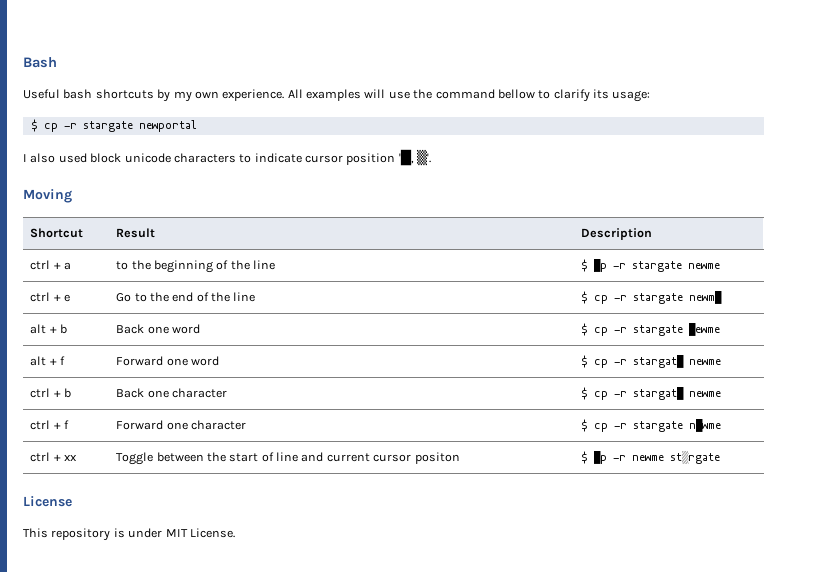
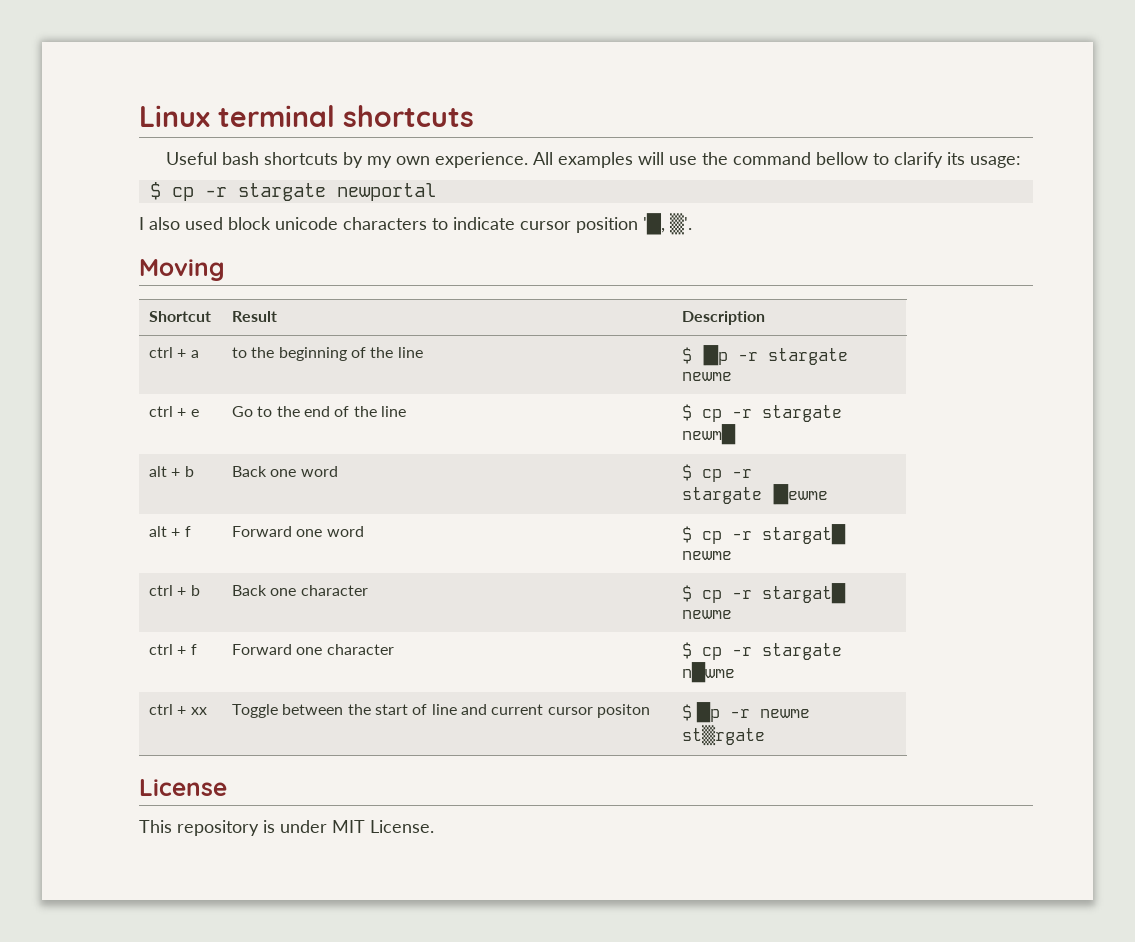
- Bash
+ Linux terminal shortcuts

